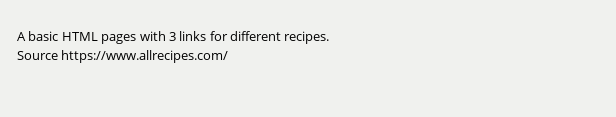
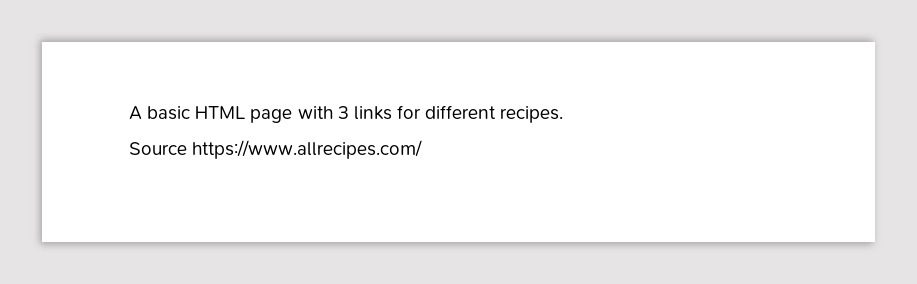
- A basic HTML pages with 3 links for different recipes.
+ A basic HTML page with 3 links for different recipes.

